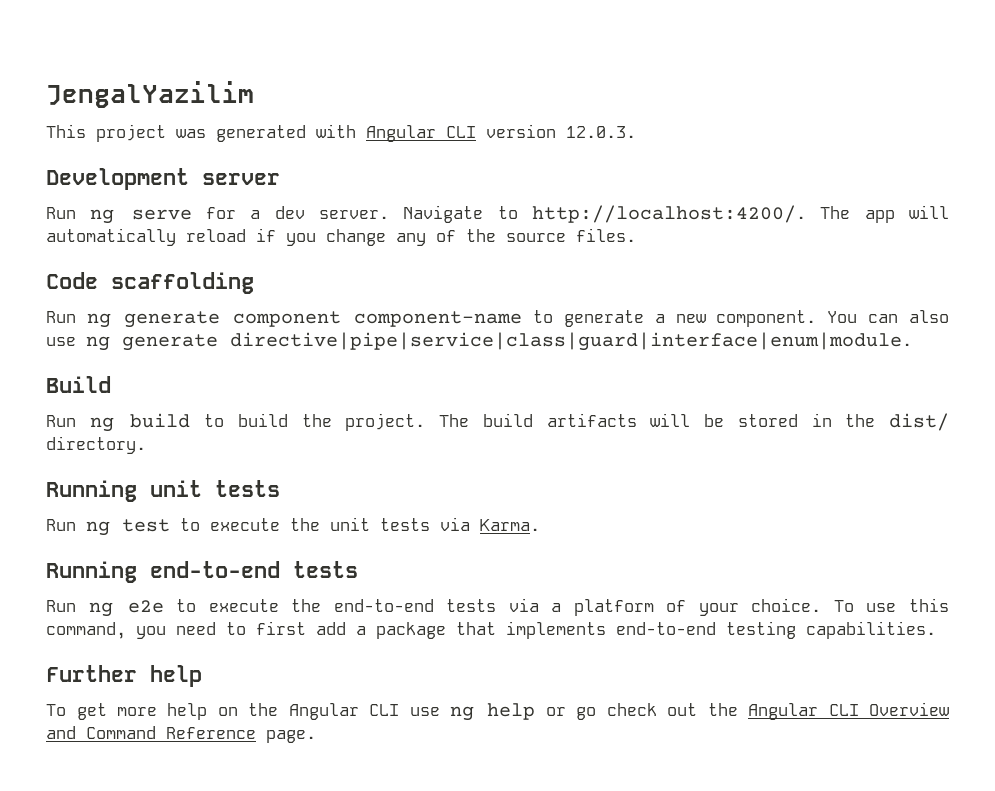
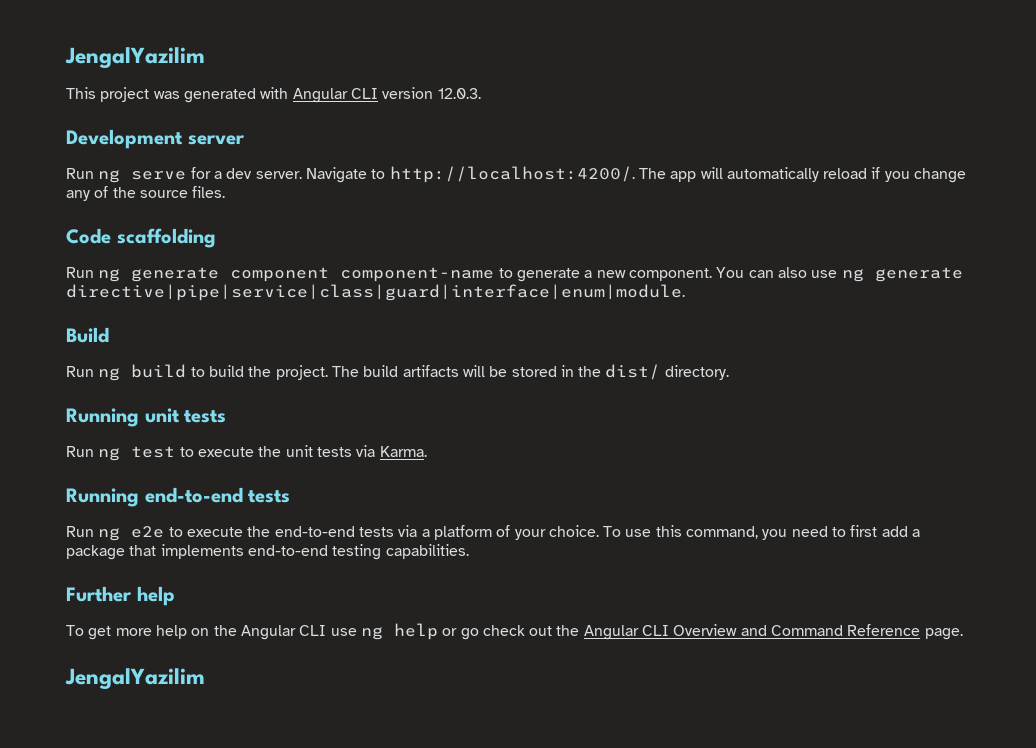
  To get more help on the Angular CLI use ng help or go check out the Angular CLI Overview and Command Reference page.
+ JengalYazilim

